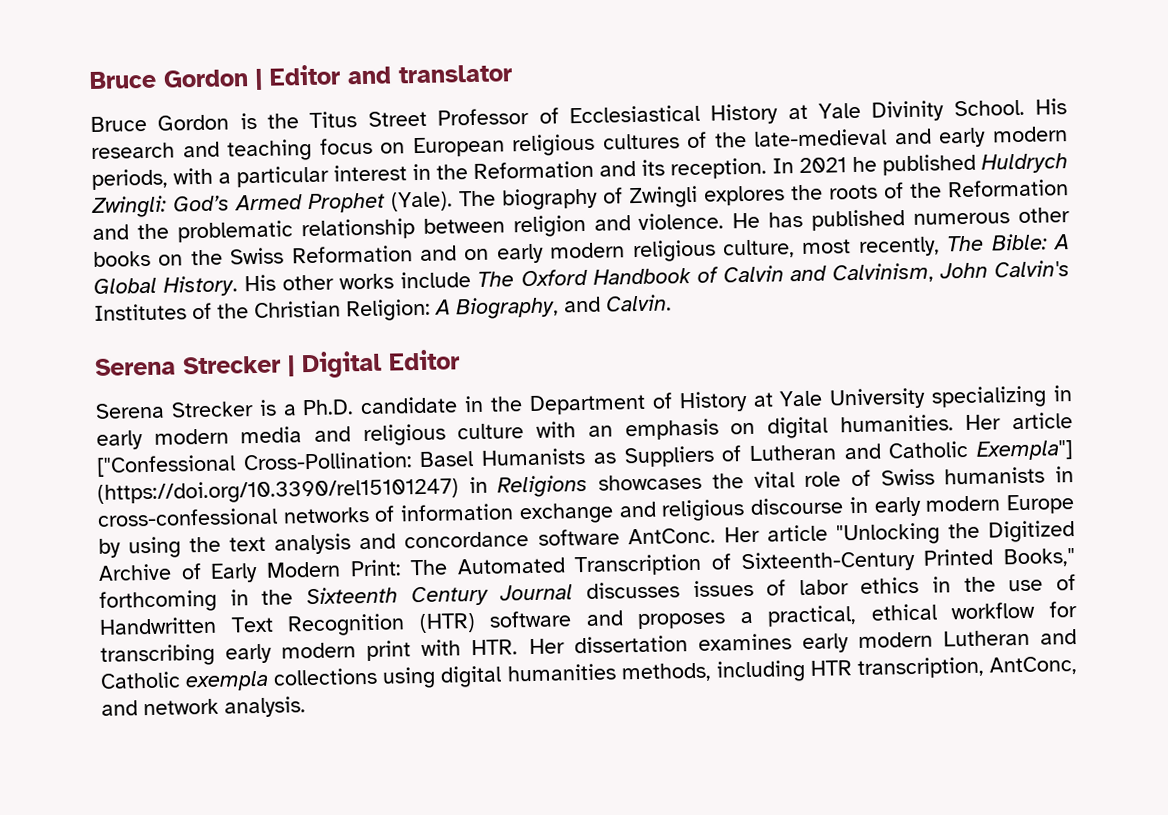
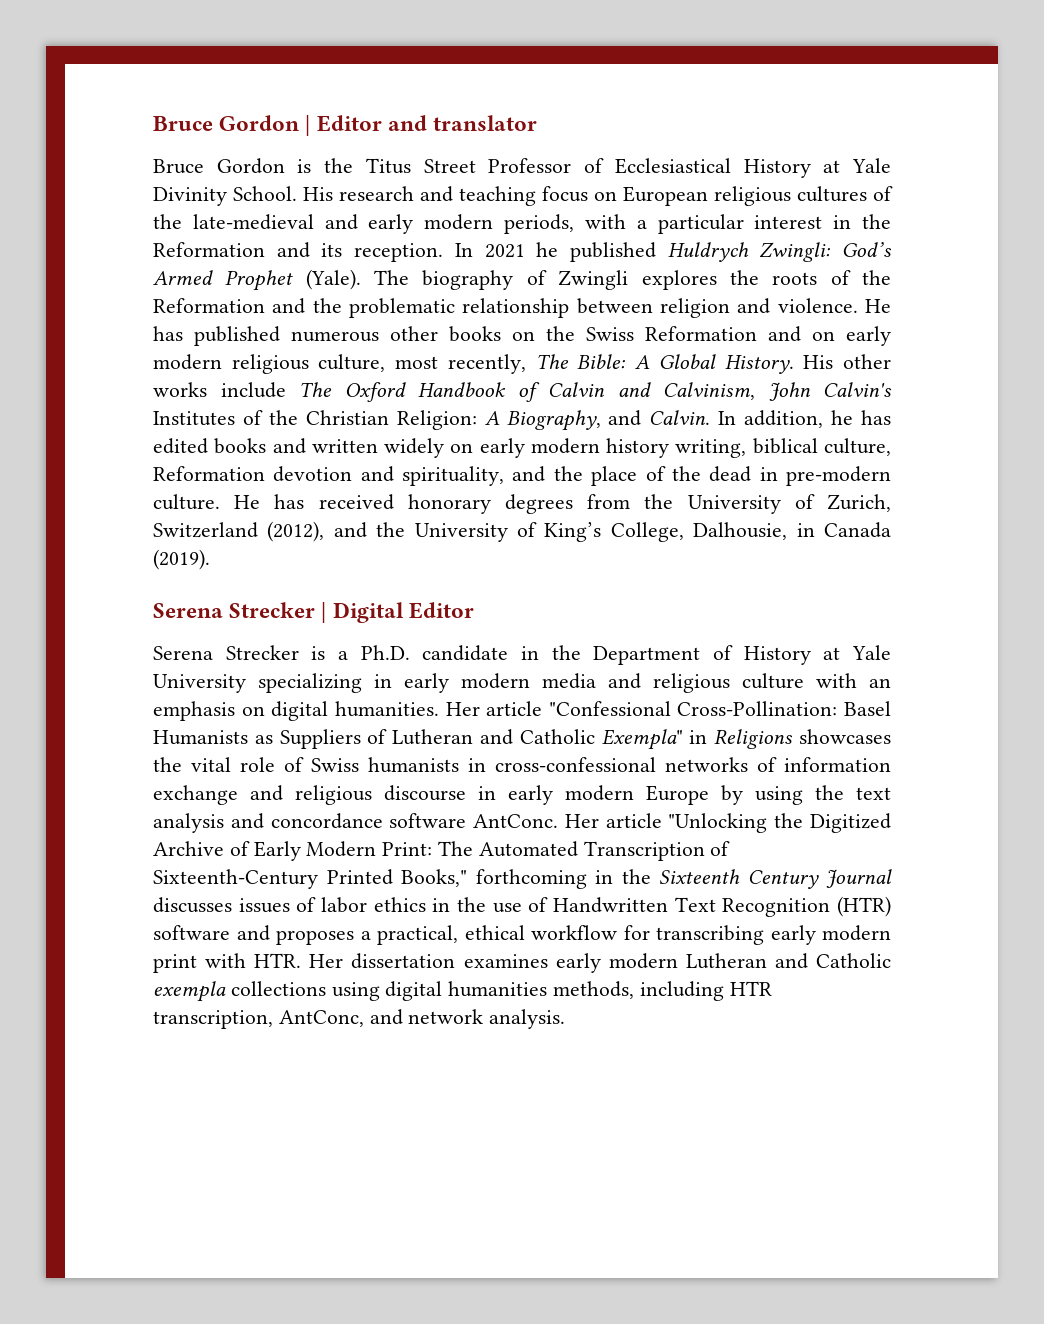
+ In addition, he has edited books and written widely on early modern history writing, biblical culture, Reformation devotion and spirituality, and the place of the dead in pre-modern culture. He has received honorary degrees from the University of Zurich, Switzerland (2012), and the University of King’s College, Dalhousie, in Canada (2019).
- Her article ["Confessional Cross-Pollination: Basel Humanists as Suppliers of Lutheran and Catholic Exempla"] (https://doi.org/10.3390/rel15101247) in Religions showcases the vital role of Swiss humanists in cross-confessional networks of information exchange and religious discourse in early modern Europe by using the text analysis and concordance software AntConc.
+ Her article "Confessional Cross-Pollination: Basel Humanists as Suppliers of Lutheran and Catholic Exempla" in Religions showcases the vital role of Swiss humanists in cross-confessional networks of information exchange and religious discourse in early modern Europe by using the text analysis and concordance software AntConc.

